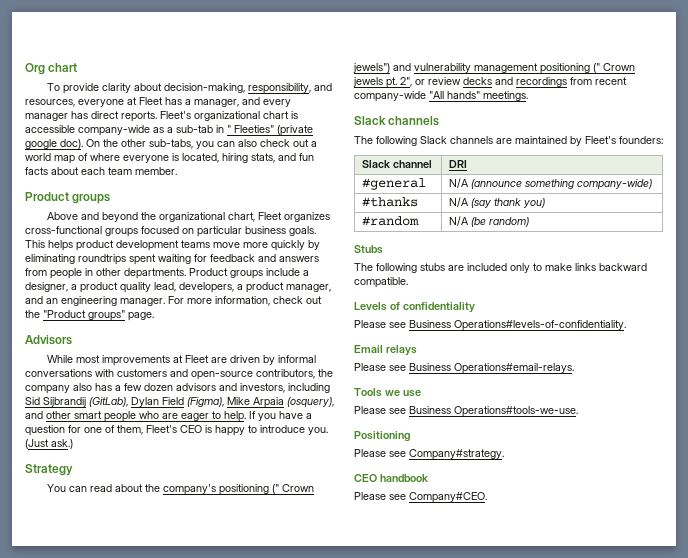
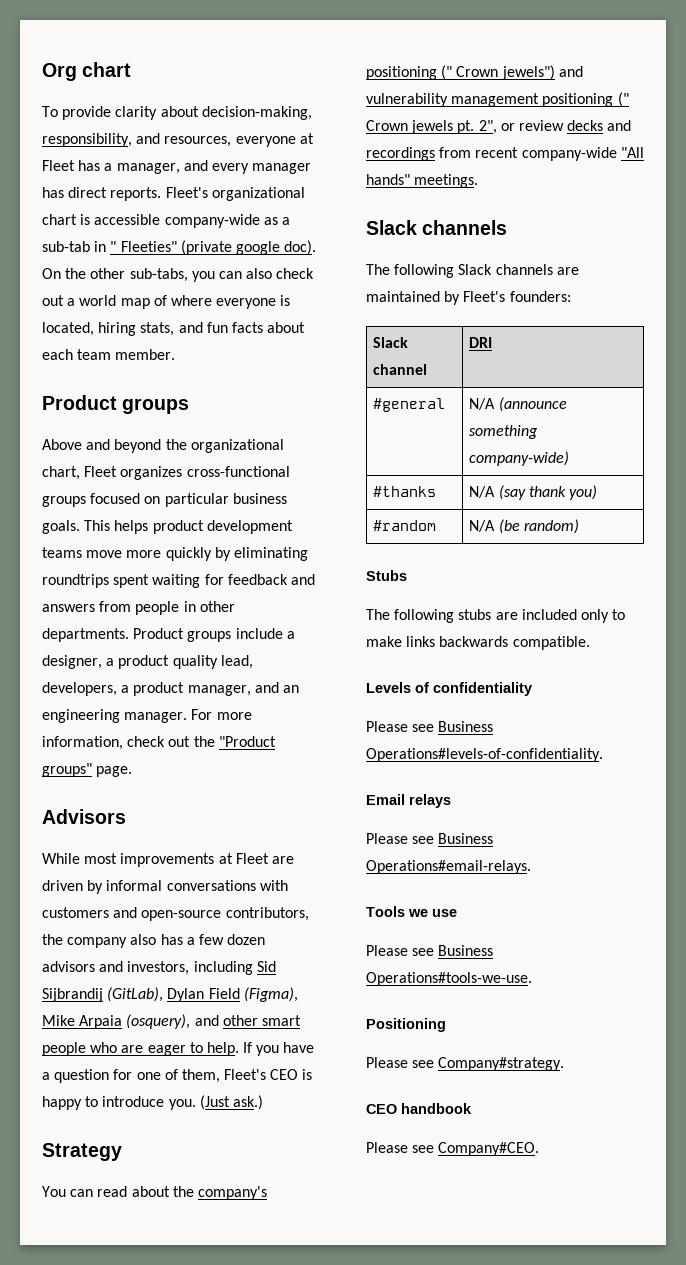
- The following stubs are included only to make links backward compatible.
+ The following stubs are included only to make links backwards compatible.

